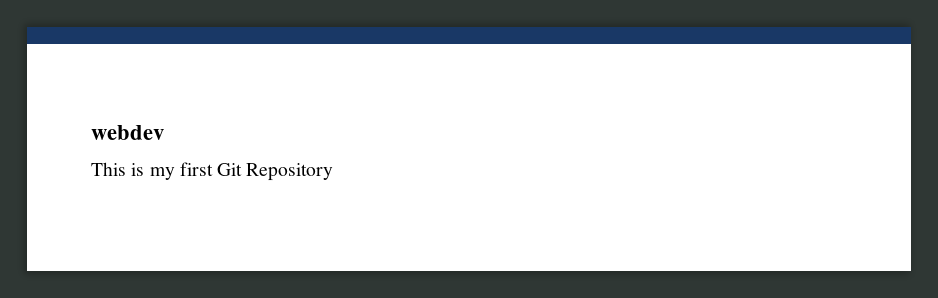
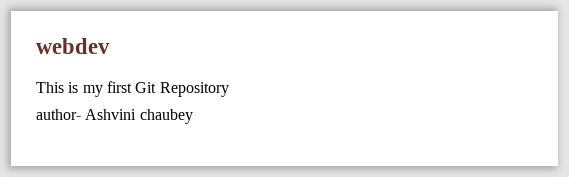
+ author- Ashvini chaubey

